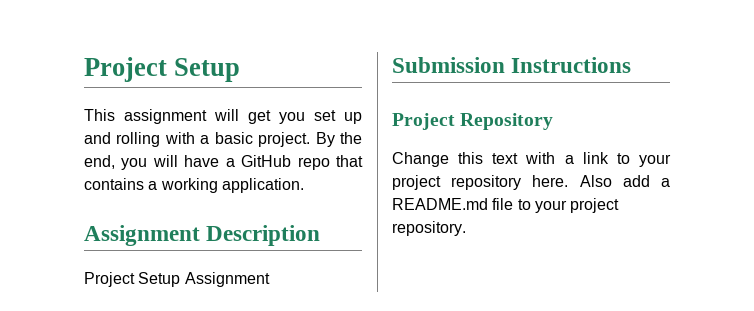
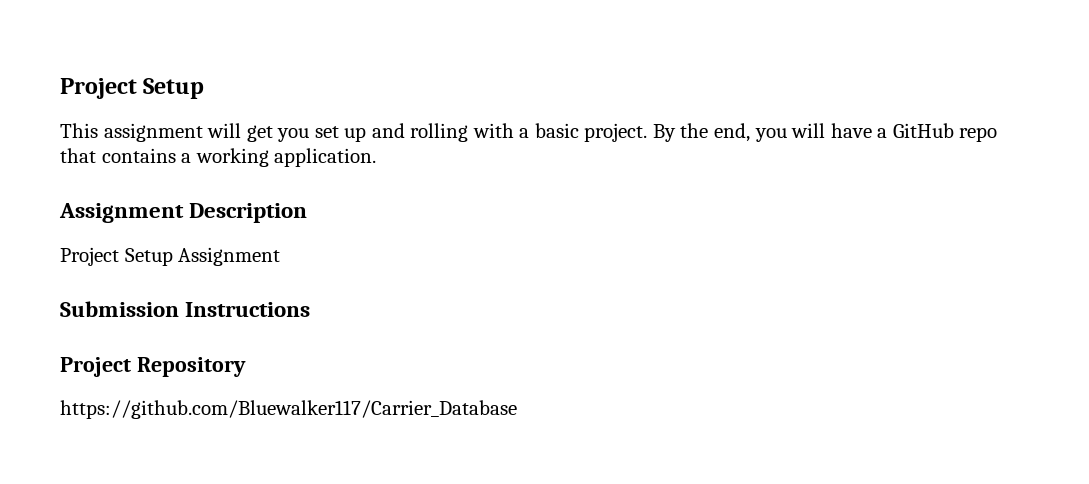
- Change this text with a link to your project repository here. Also add a README.md file to your project repository.
+ https://github.com/Bluewalker117/Carrier_Database

